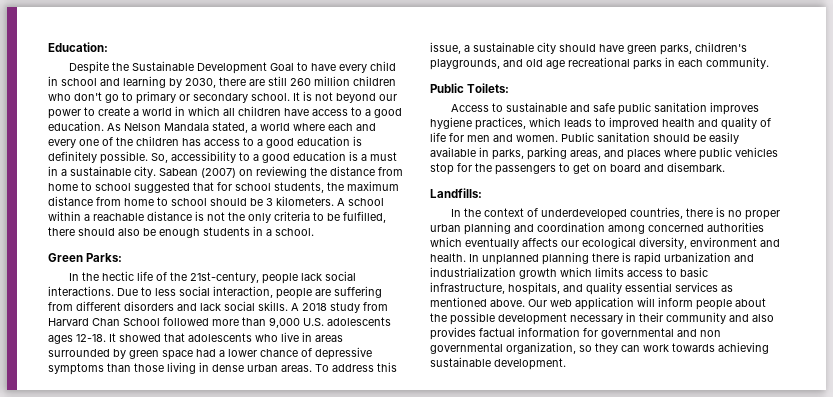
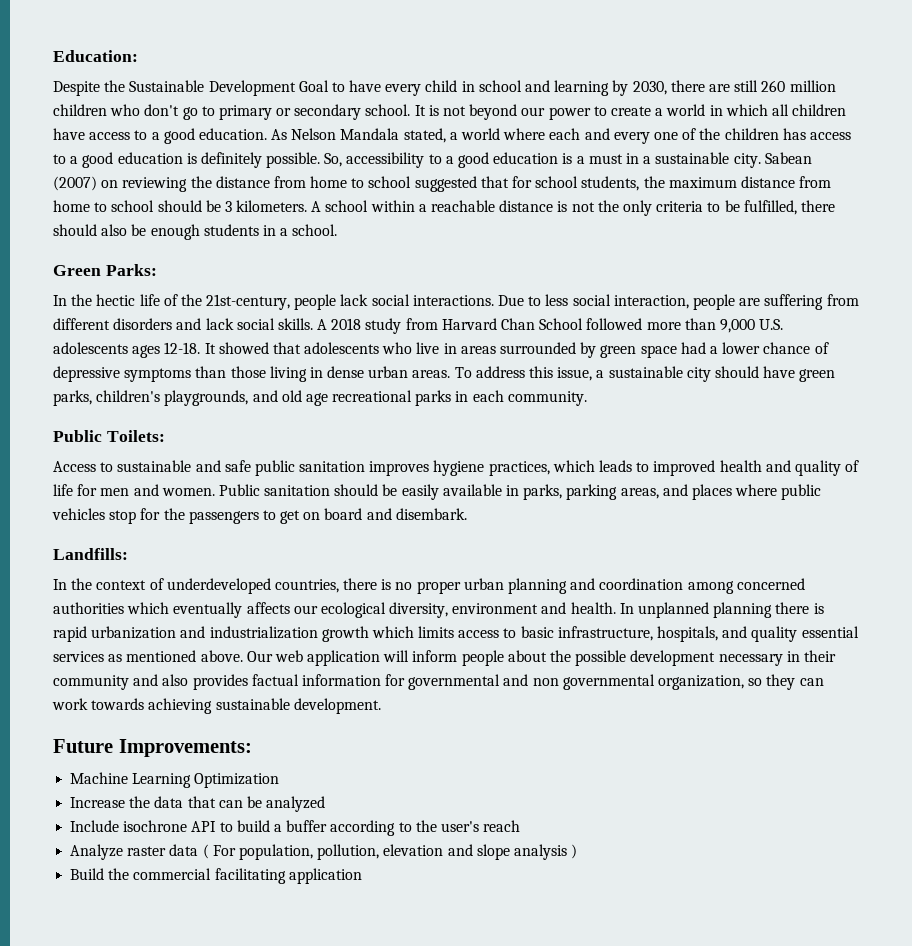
+ Future Improvements:
+ Machine Learning Optimization
+ Increase the data that can be analyzed
+ Include isochrone API to build a buffer according to the user's reach
+ Analyze raster data ( For population, pollution, elevation and slope analysis )
+ Build the commercial facilitating application

